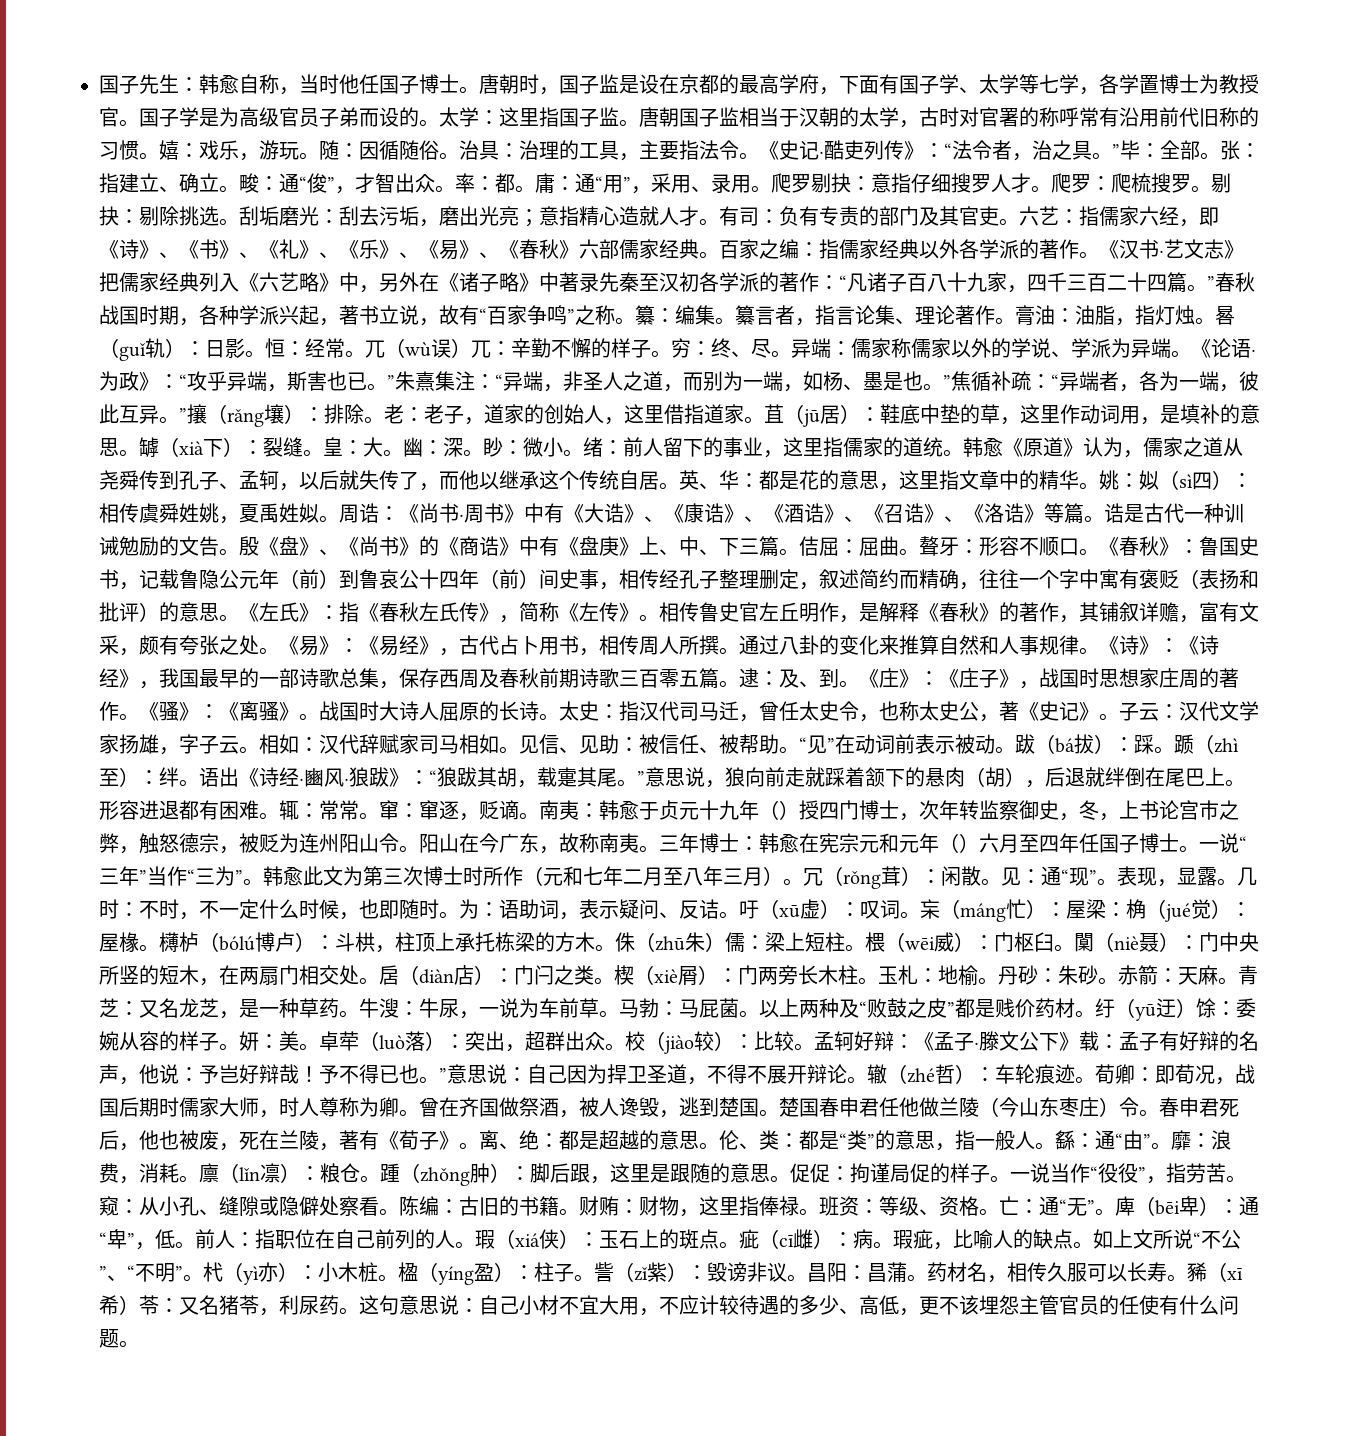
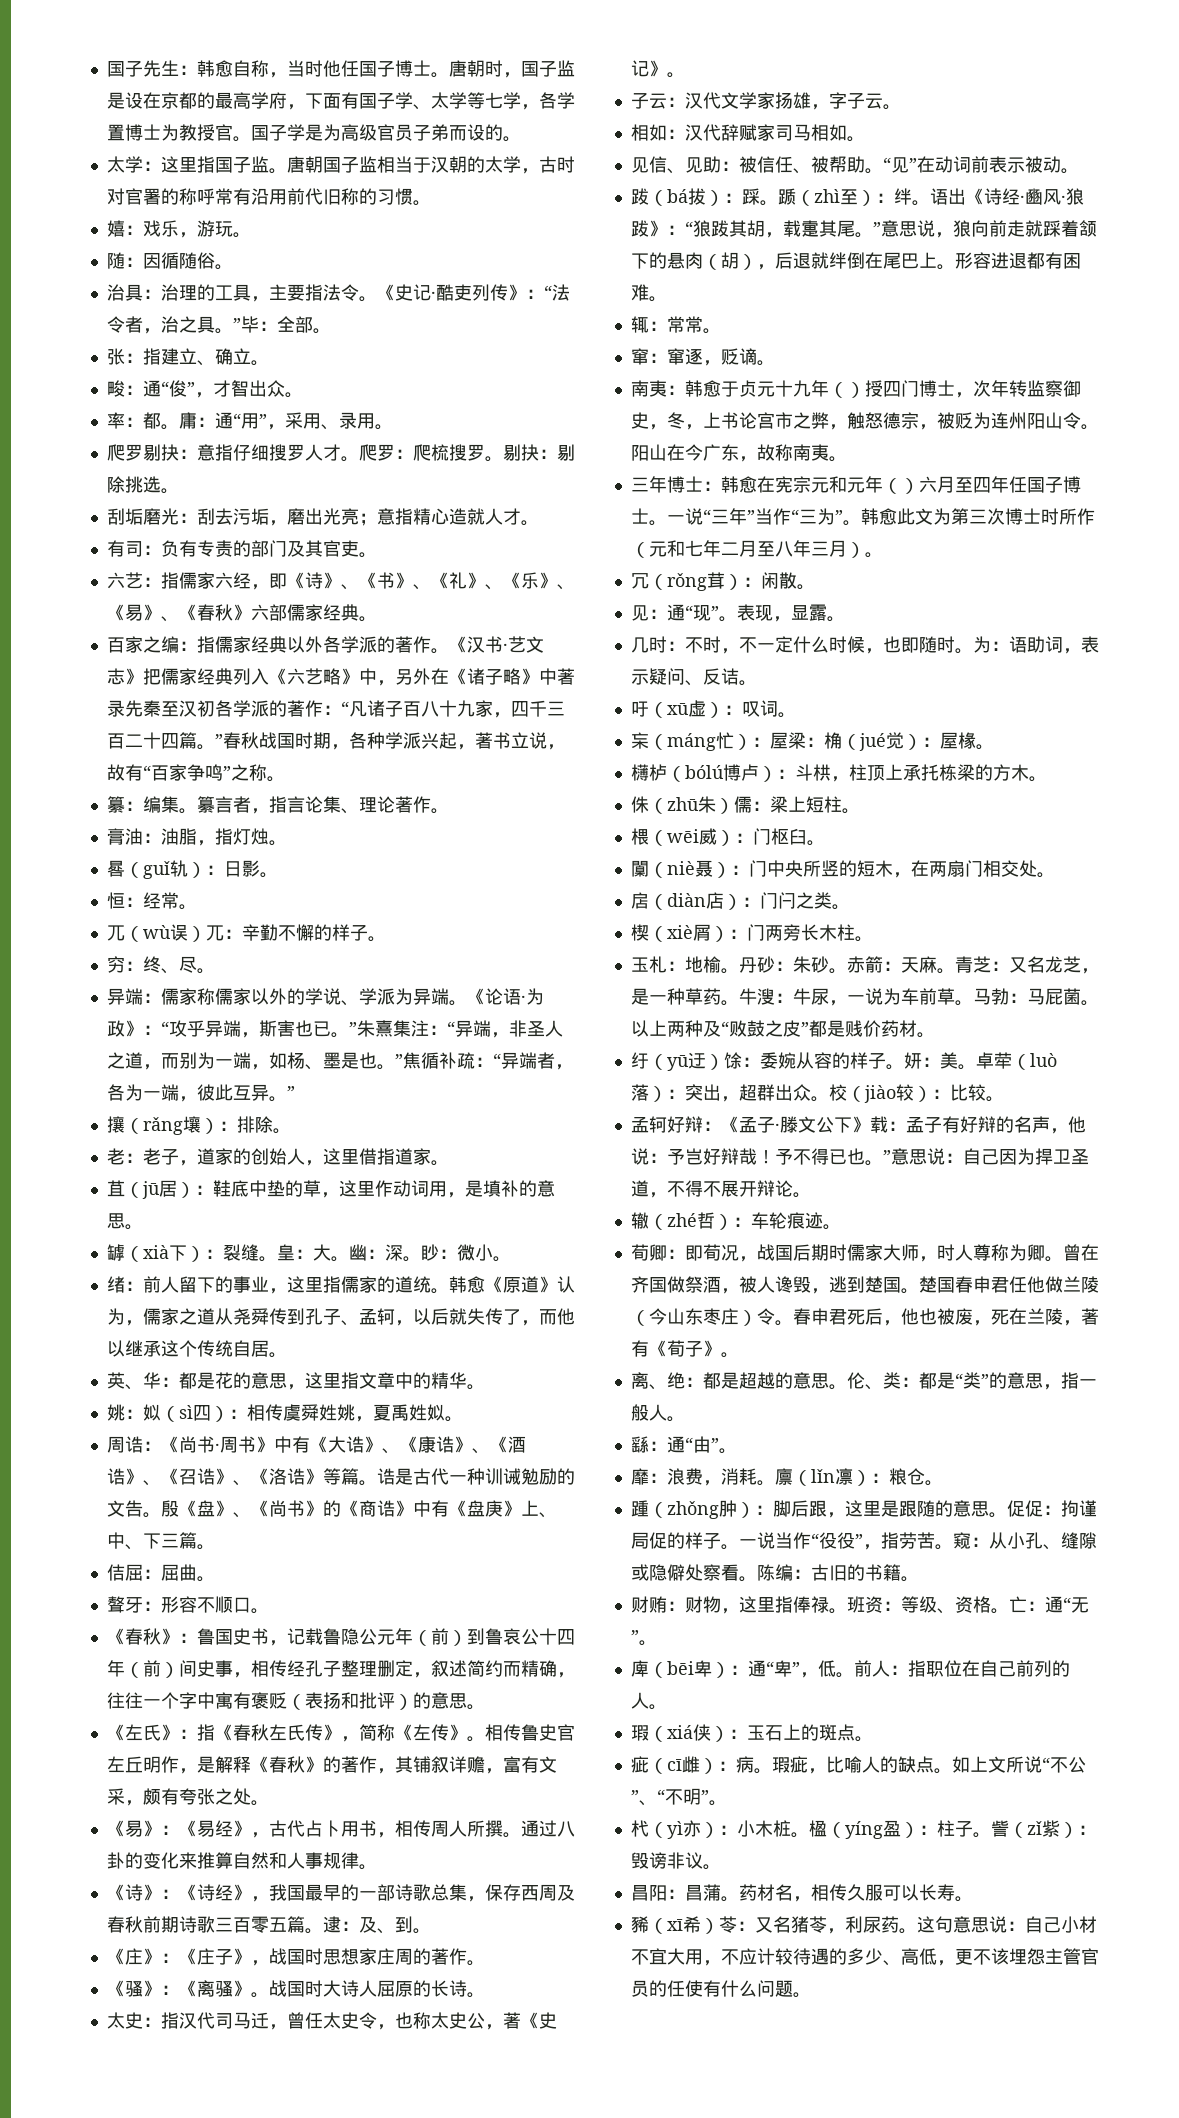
- 国子学是为高级官员子弟而设的。太学：这里指国子监。
+ 国子学是为高级官员子弟而设的。
+ 太学：这里指国子监。
- 唐朝国子监相当于汉朝的太学，古时对官署的称呼常有沿用前代旧称的习惯。嬉：戏乐，游玩。随：因循随俗。治具：治理的工具，主要指法令。
+ 唐朝国子监相当于汉朝的太学，古时对官署的称呼常有沿用前代旧称的习惯。
+ 嬉：戏乐，游玩。
+ 随：因循随俗。
+ 治具：治理的工具，主要指法令。
- 《史记·酷吏列传》：“法令者，治之具。”毕：全部。张：指建立、确立。畯：通“俊”，才智出众。率：都。
+ 《史记·酷吏列传》：“法令者，治之具。”毕：全部。
+ 张：指建立、确立。
+ 畯：通“俊”，才智出众。
+ 率：都。
- 庸：通“用”，采用、录用。爬罗剔抉：意指仔细搜罗人才。
+ 庸：通“用”，采用、录用。
+ 爬罗剔抉：意指仔细搜罗人才。
- 剔抉：剔除挑选。刮垢磨光：刮去污垢，磨出光亮；意指精心造就人才。有司：负有专责的部门及其官吏。六艺：指儒家六经，即《诗》、《书》、《礼》、《乐》、《易》、《春秋》六部儒家经典。百家之编：指儒家经典以外各学派的著作。
+ 剔抉：剔除挑选。
+ 刮垢磨光：刮去污垢，磨出光亮；意指精心造就人才。
+ 有司：负有专责的部门及其官吏。
+ 六艺：指儒家六经，即《诗》、《书》、《礼》、《乐》、《易》、《春秋》六部儒家经典。
+ 百家之编：指儒家经典以外各学派的著作。
- 《汉书·艺文志》把儒家经典列入《六艺略》中，另外在《诸子略》中著录先秦至汉初各学派的著作：“凡诸子百八十九家，四千三百二十四篇。”春秋战国时期，各种学派兴起，著书立说，故有“百家争鸣”之称。纂：编集。
+ 《汉书·艺文志》把儒家经典列入《六艺略》中，另外在《诸子略》中著录先秦至汉初各学派的著作：“凡诸子百八十九家，四千三百二十四篇。”春秋战国时期，各种学派兴起，著书立说，故有“百家争鸣”之称。
+ 纂：编集。
- 纂言者，指言论集、理论著作。膏油：油脂，指灯烛。晷（guǐ轨）：日影。恒：经常。兀（wù误）兀：辛勤不懈的样子。穷：终、尽。异端：儒家称儒家以外的学说、学派为异端。
+ 纂言者，指言论集、理论著作。
+ 膏油：油脂，指灯烛。
+ 晷（guǐ轨）：日影。
+ 恒：经常。
+ 兀（wù误）兀：辛勤不懈的样子。
+ 穷：终、尽。
+ 异端：儒家称儒家以外的学说、学派为异端。
- “异端者，各为一端，彼此互异。”攘（rǎng壤）：
+ “异端者，各为一端，彼此互异。”
+ 攘（rǎng壤）：
- 排除。老：
+ 排除。
+ 老：
- 老子，道家的创始人，这里借指道家。苴（jū居）：
+ 老子，道家的创始人，这里借指道家。
+ 苴（jū居）：
- 鞋底中垫的草，这里作动词用，是填补的意思。罅（xià下）：
+ 鞋底中垫的草，这里作动词用，是填补的意思。
+ 罅（xià下）：
- 眇：微小。绪：前人留下的事业，这里指儒家的道统。
+ 眇：微小。
+ 绪：前人留下的事业，这里指儒家的道统。
- 韩愈《原道》认为，儒家之道从尧舜传到孔子、孟轲，以后就失传了，而他以继承这个传统自居。英、华：
+ 韩愈《原道》认为，儒家之道从尧舜传到孔子、孟轲，以后就失传了，而他以继承这个传统自居。
+ 英、华：
- 都是花的意思，这里指文章中的精华。姚：
+ 都是花的意思，这里指文章中的精华。
+ 姚：
- 相传虞舜姓姚，夏禹姓姒。周诰：
+ 相传虞舜姓姚，夏禹姓姒。
+ 周诰：
- 殷《盘》、《尚书》的《商诰》中有《盘庚》上、中、下三篇。佶屈：
+ 殷《盘》、《尚书》的《商诰》中有《盘庚》上、中、下三篇。
+ 佶屈：
- 屈曲。聱牙：
+ 屈曲。
+ 聱牙：
- 形容不顺口。《春秋》：
+ 形容不顺口。
+ 《春秋》：
- 鲁国史书，记载鲁隐公元年（前）到鲁哀公十四年（前）间史事，相传经孔子整理删定，叙述简约而精确，往往一个字中寓有褒贬（表扬和批评）的意思。《左氏》：
+ 鲁国史书，记载鲁隐公元年（前）到鲁哀公十四年（前）间史事，相传经孔子整理删定，叙述简约而精确，往往一个字中寓有褒贬（表扬和批评）的意思。
+ 《左氏》：
- 相传鲁史官左丘明作，是解释《春秋》的著作，其铺叙详赡，富有文采，颇有夸张之处。《易》：《易经》，古代占卜用书，相传周人所撰。
+ 相传鲁史官左丘明作，是解释《春秋》的著作，其铺叙详赡，富有文采，颇有夸张之处。
+ 《易》：《易经》，古代占卜用书，相传周人所撰。
- 通过八卦的变化来推算自然和人事规律。《诗》：《诗经》，我国最早的一部诗歌总集，保存西周及春秋前期诗歌三百零五篇。
+ 通过八卦的变化来推算自然和人事规律。
+ 《诗》：《诗经》，我国最早的一部诗歌总集，保存西周及春秋前期诗歌三百零五篇。
- 逮：及、到。《庄》：《庄子》，战国时思想家庄周的著作。《骚》：《离骚》。
+ 逮：及、到。
+ 《庄》：《庄子》，战国时思想家庄周的著作。
+ 《骚》：《离骚》。
- 战国时大诗人屈原的长诗。太史：指汉代司马迁，曾任太史令，也称太史公，著《史记》。子云：汉代文学家扬雄，字子云。相如：汉代辞赋家司马相如。见信、见助：被信任、被帮助。
+ 战国时大诗人屈原的长诗。
+ 太史：指汉代司马迁，曾任太史令，也称太史公，著《史记》。
+ 子云：汉代文学家扬雄，字子云。
+ 相如：汉代辞赋家司马相如。
+ 见信、见助：被信任、被帮助。
- “见”在动词前表示被动。跋（bá拔）：踩。
+ “见”在动词前表示被动。
+ 跋（bá拔）：踩。
- 形容进退都有困难。辄：常常。窜：窜逐，贬谪。南夷：韩愈于贞元十九年（）授四门博士，次年转监察御史，冬，上书论宫市之弊，触怒德宗，被贬为连州阳山令。
+ 形容进退都有困难。
+ 辄：常常。
+ 窜：窜逐，贬谪。
+ 南夷：韩愈于贞元十九年（）授四门博士，次年转监察御史，冬，上书论宫市之弊，触怒德宗，被贬为连州阳山令。
- 阳山在今广东，故称南夷。三年博士：韩愈在宪宗元和元年（）六月至四年任国子博士。
+ 阳山在今广东，故称南夷。
+ 三年博士：韩愈在宪宗元和元年（）六月至四年任国子博士。
- 韩愈此文为第三次博士时所作（元和七年二月至八年三月）。冗（rǒng茸）：闲散。见：通“现”。
+ 韩愈此文为第三次博士时所作（元和七年二月至八年三月）。
+ 冗（rǒng茸）：闲散。
+ 见：通“现”。
- 表现，显露。几时：不时，不一定什么时候，也即随时。
+ 表现，显露。
+ 几时：不时，不一定什么时候，也即随时。
- 语助词，表示疑问、反诘。吁（xū虚）：
+ 语助词，表示疑问、反诘。
+ 吁（xū虚）：
- 叹词。杗（máng忙）：
+ 叹词。
+ 杗（máng忙）：
- 屋椽。欂栌（bólú博卢）：
+ 屋椽。
+ 欂栌（bólú博卢）：
- 斗栱，柱顶上承托栋梁的方木。侏（zhū朱）儒：
+ 斗栱，柱顶上承托栋梁的方木。
+ 侏（zhū朱）儒：
- 梁上短柱。椳（wēi威）：
+ 梁上短柱。
+ 椳（wēi威）：
- 门枢臼。闑（niè聂）：
+ 门枢臼。
+ 闑（niè聂）：
- 门中央所竖的短木，在两扇门相交处。扂（diàn店）：
+ 门中央所竖的短木，在两扇门相交处。
+ 扂（diàn店）：
- 门闩之类。楔（xiè屑）：
+ 门闩之类。
+ 楔（xiè屑）：
- 门两旁长木柱。玉札：
+ 门两旁长木柱。
+ 玉札：
- 以上两种及“败鼓之皮”都是贱价药材。纡（yū迂）馀：委婉从容的样子。
+ 以上两种及“败鼓之皮”都是贱价药材。
+ 纡（yū迂）馀：委婉从容的样子。
- 校（jiào较）：比较。孟轲好辩：《孟子·滕文公下》载：孟子有好辩的名声，他说：予岂好辩哉！
+ 校（jiào较）：比较。
+ 孟轲好辩：《孟子·滕文公下》载：孟子有好辩的名声，他说：予岂好辩哉！
- 予不得已也。”意思说：自己因为捍卫圣道，不得不展开辩论。辙（zhé哲）：车轮痕迹。荀卿：即荀况，战国后期时儒家大师，时人尊称为卿。
+ 予不得已也。”意思说：自己因为捍卫圣道，不得不展开辩论。
+ 辙（zhé哲）：车轮痕迹。
+ 荀卿：即荀况，战国后期时儒家大师，时人尊称为卿。
- 春申君死后，他也被废，死在兰陵，著有《荀子》。离、绝：都是超越的意思。
+ 春申君死后，他也被废，死在兰陵，著有《荀子》。
+ 离、绝：都是超越的意思。
- 伦、类：都是“类”的意思，指一般人。繇：通“由”。靡：浪费，消耗。
+ 伦、类：都是“类”的意思，指一般人。
+ 繇：通“由”。
+ 靡：浪费，消耗。
- 廪（lǐn凛）：粮仓。踵（zhǒng肿）：脚后跟，这里是跟随的意思。
+ 廪（lǐn凛）：粮仓。
+ 踵（zhǒng肿）：脚后跟，这里是跟随的意思。
- 陈编：古旧的书籍。财贿：财物，这里指俸禄。
+ 陈编：古旧的书籍。
+ 财贿：财物，这里指俸禄。
- 亡：通“无”。庳（bēi卑）：通“卑”，低。
+ 亡：通“无”。
+ 庳（bēi卑）：通“卑”，低。
- 前人：指职位在自己前列的人。瑕（xiá侠）：玉石上的斑点。疵（cī雌）：病。
+ 前人：指职位在自己前列的人。
+ 瑕（xiá侠）：玉石上的斑点。
+ 疵（cī雌）：病。
- 如上文所说“不公”、“不明”。杙（yì亦）：小木桩。
+ 如上文所说“不公”、“不明”。
+ 杙（yì亦）：小木桩。
- 訾（zǐ紫）：毁谤非议。昌阳：昌蒲。
+ 訾（zǐ紫）：毁谤非议。
+ 昌阳：昌蒲。
- 药材名，相传久服可以长寿。豨（xī希）苓：又名猪苓，利尿药。
+ 药材名，相传久服可以长寿。
+ 豨（xī希）苓：又名猪苓，利尿药。

